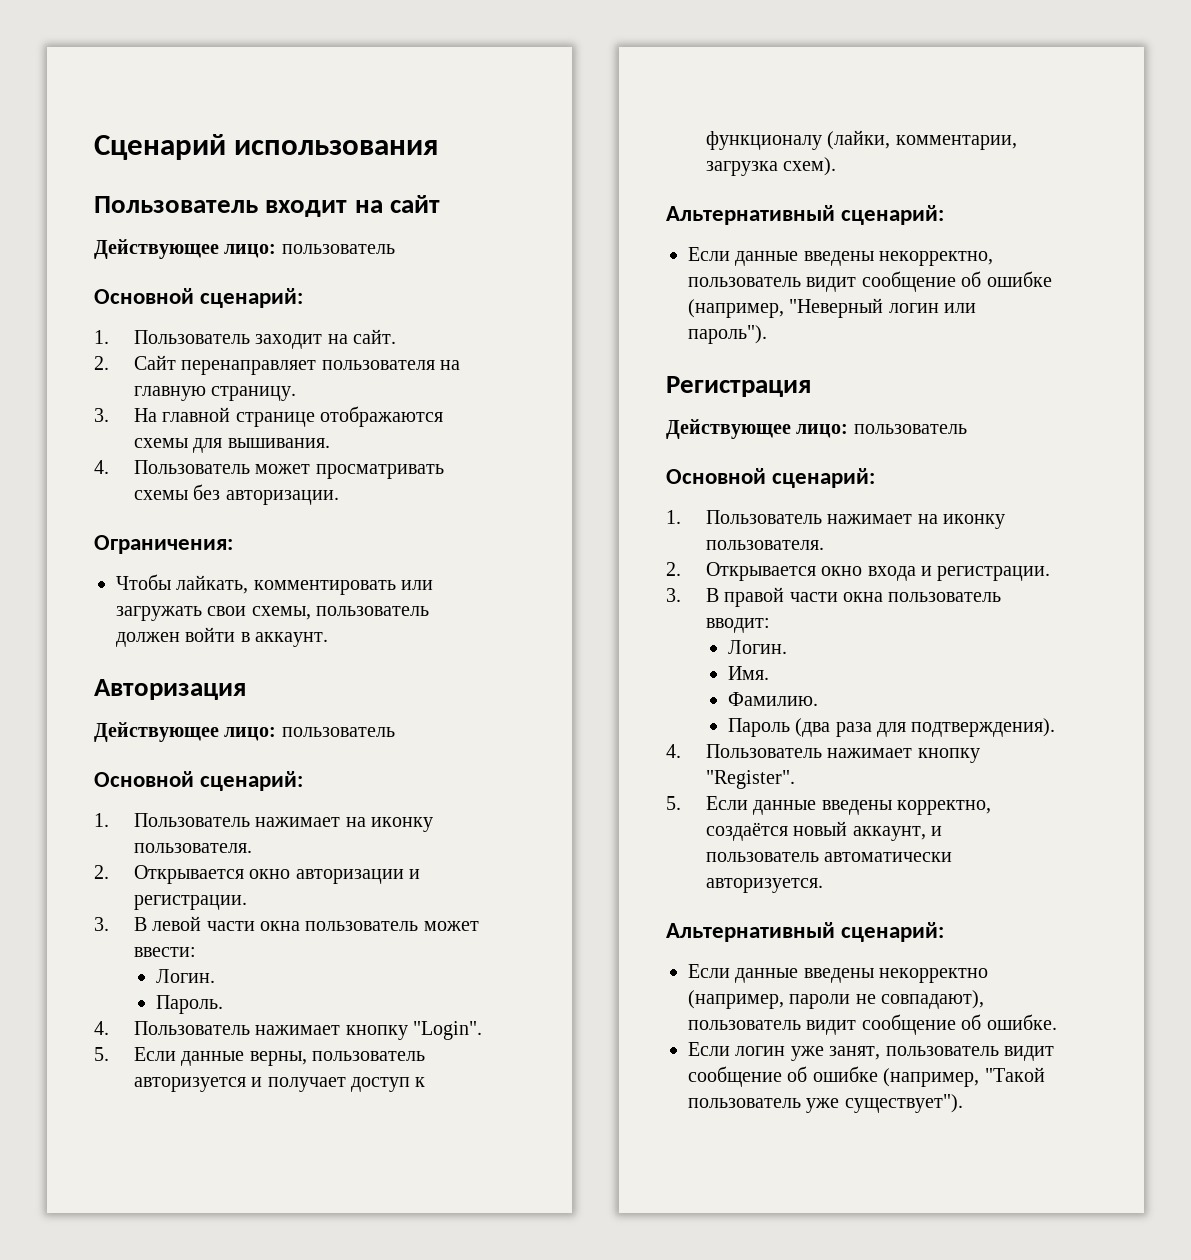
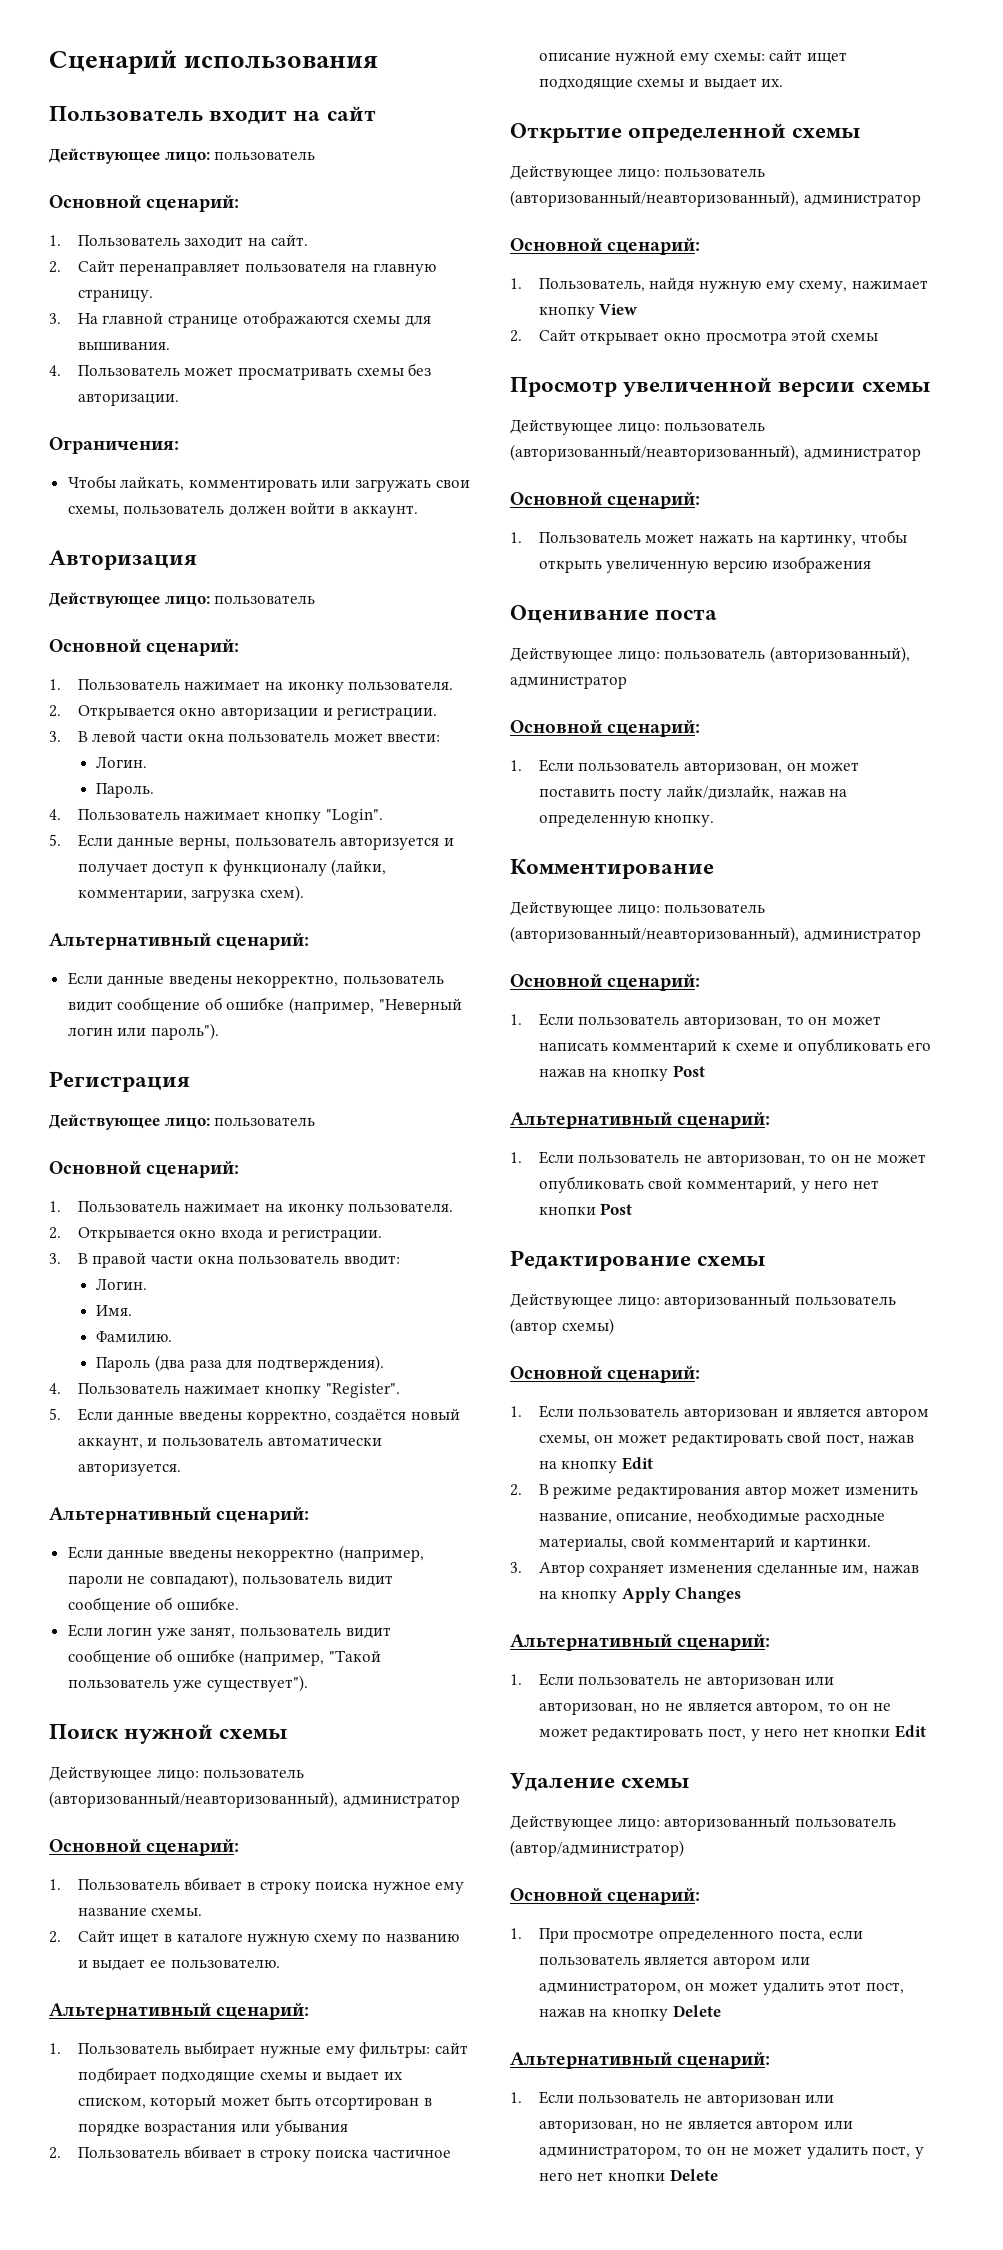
+ Поиск нужной схемы
+ Действующее лицо: пользователь (авторизованный/неавторизованный), администратор
+ Основной сценарий:
+ 1. Пользователь вбивает в строку поиска нужное ему название схемы.
+ 2. Сайт ищет в каталоге нужную схему по названию и выдает ее пользователю.
+ Альтернативный сценарий:
+ 1. Пользователь выбирает нужные ему фильтры: сайт подбирает подходящие схемы и выдает их списком, который может быть отсортирован в порядке возрастания или убывания
+ 2. Пользователь вбивает в строку поиска частичное описание нужной ему схемы: сайт ищет подходящие схемы и выдает их.
+ Открытие определенной схемы
+ Действующее лицо: пользователь (авторизованный/неавторизованный), администратор
+ Основной сценарий:
+ 1. Пользователь, найдя нужную ему схему, нажимает кнопку View
+ 2. Сайт открывает окно просмотра этой схемы
+ Просмотр увеличенной версии схемы
+ Действующее лицо: пользователь (авторизованный/неавторизованный), администратор
+ Основной сценарий:
+ 1. Пользователь может нажать на картинку, чтобы открыть увеличенную версию изображения
+ Оценивание поста
+ Действующее лицо: пользователь (авторизованный), администратор
+ Основной сценарий:
+ 1. Если пользователь авторизован, он может поставить посту лайк/дизлайк, нажав на определенную кнопку.
+ Комментирование
+ Действующее лицо: пользователь (авторизованный/неавторизованный), администратор
+ Основной сценарий:
+ 1. Если пользователь авторизован, то он может написать комментарий к схеме и опубликовать его нажав на кнопку Post
+ Альтернативный сценарий:
+ 1. Если пользователь не авторизован, то он не может опубликовать свой комментарий, у него нет кнопки Post
+ Редактирование схемы
+ Действующее лицо: авторизованный пользователь (автор схемы)
+ Основной сценарий:
+ 1. Если пользователь авторизован и является автором схемы, он может редактировать свой пост, нажав на кнопку Edit
+ 2. В режиме редактирования автор может изменить название, описание, необходимые расходные материалы, свой комментарий и картинки.
+ 3. Автор сохраняет изменения сделанные им, нажав на кнопку Apply Changes
+ Альтернативный сценарий:
+ 1. Если пользователь не авторизован или авторизован, но не является автором, то он не может редактировать пост, у него нет кнопки Edit
+ Удаление схемы
+ Действующее лицо: авторизованный пользователь (автор/администратор)
+ Основной сценарий:
+ 1. При просмотре определенного поста, если пользователь является автором или администратором, он может удалить этот пост, нажав на кнопку Delete
+ Альтернативный сценарий:
+ 1. Если пользователь не авторизован или авторизован, но не является автором или администратором, то он не может удалить пост, у него нет кнопки Delete

